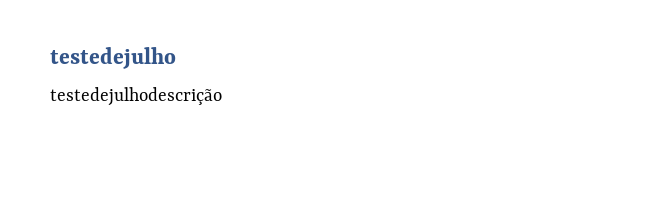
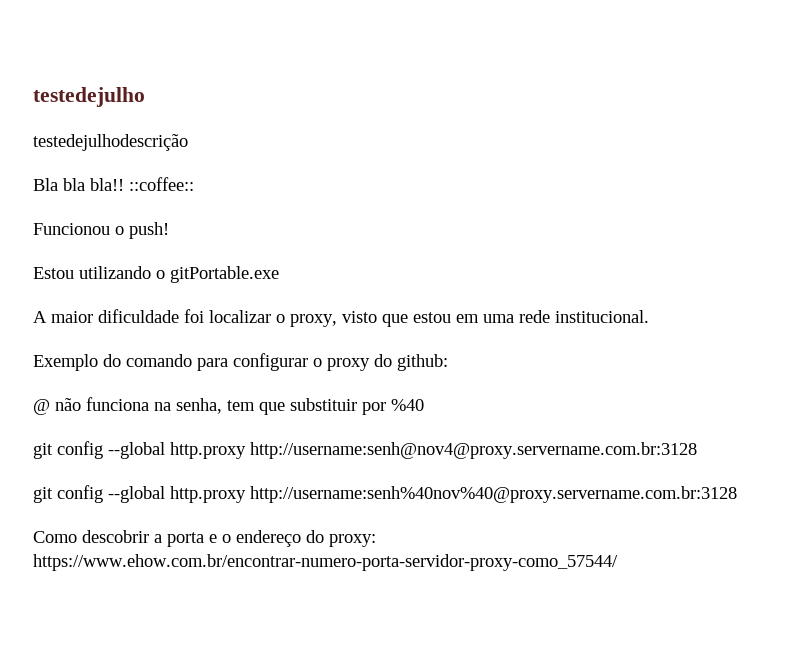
+ Bla bla bla!! ::coffee::
+ Funcionou o push!
+ Estou utilizando o gitPortable.exe
+ A maior dificuldade foi localizar o proxy, visto que estou em uma rede institucional.
+ Exemplo do comando para configurar o proxy do github:
+ @ não funciona na senha, tem que substituir por %40
+ git config --global http.proxy http://username:senh@nov4@proxy.servername.com.br:3128
+ git config --global http.proxy http://username:senh%40nov%40@proxy.servername.com.br:3128
+ Como descobrir a porta e o endereço do proxy: https://www.ehow.com.br/encontrar-numero-porta-servidor-proxy-como_57544/

